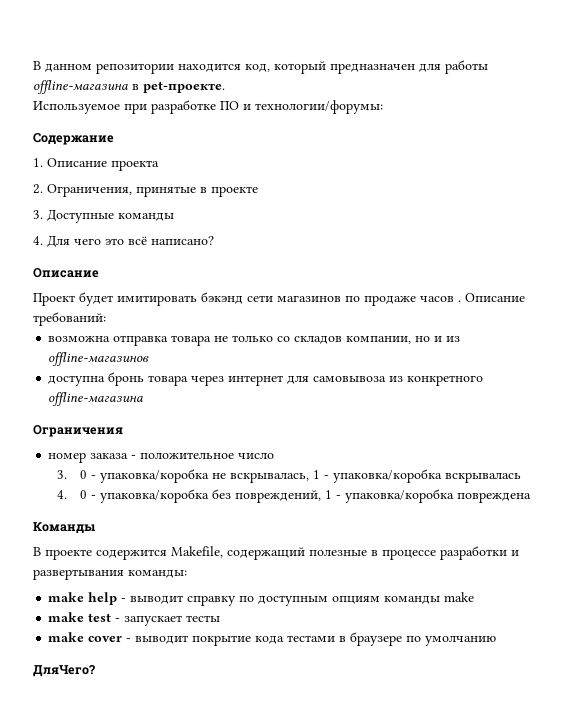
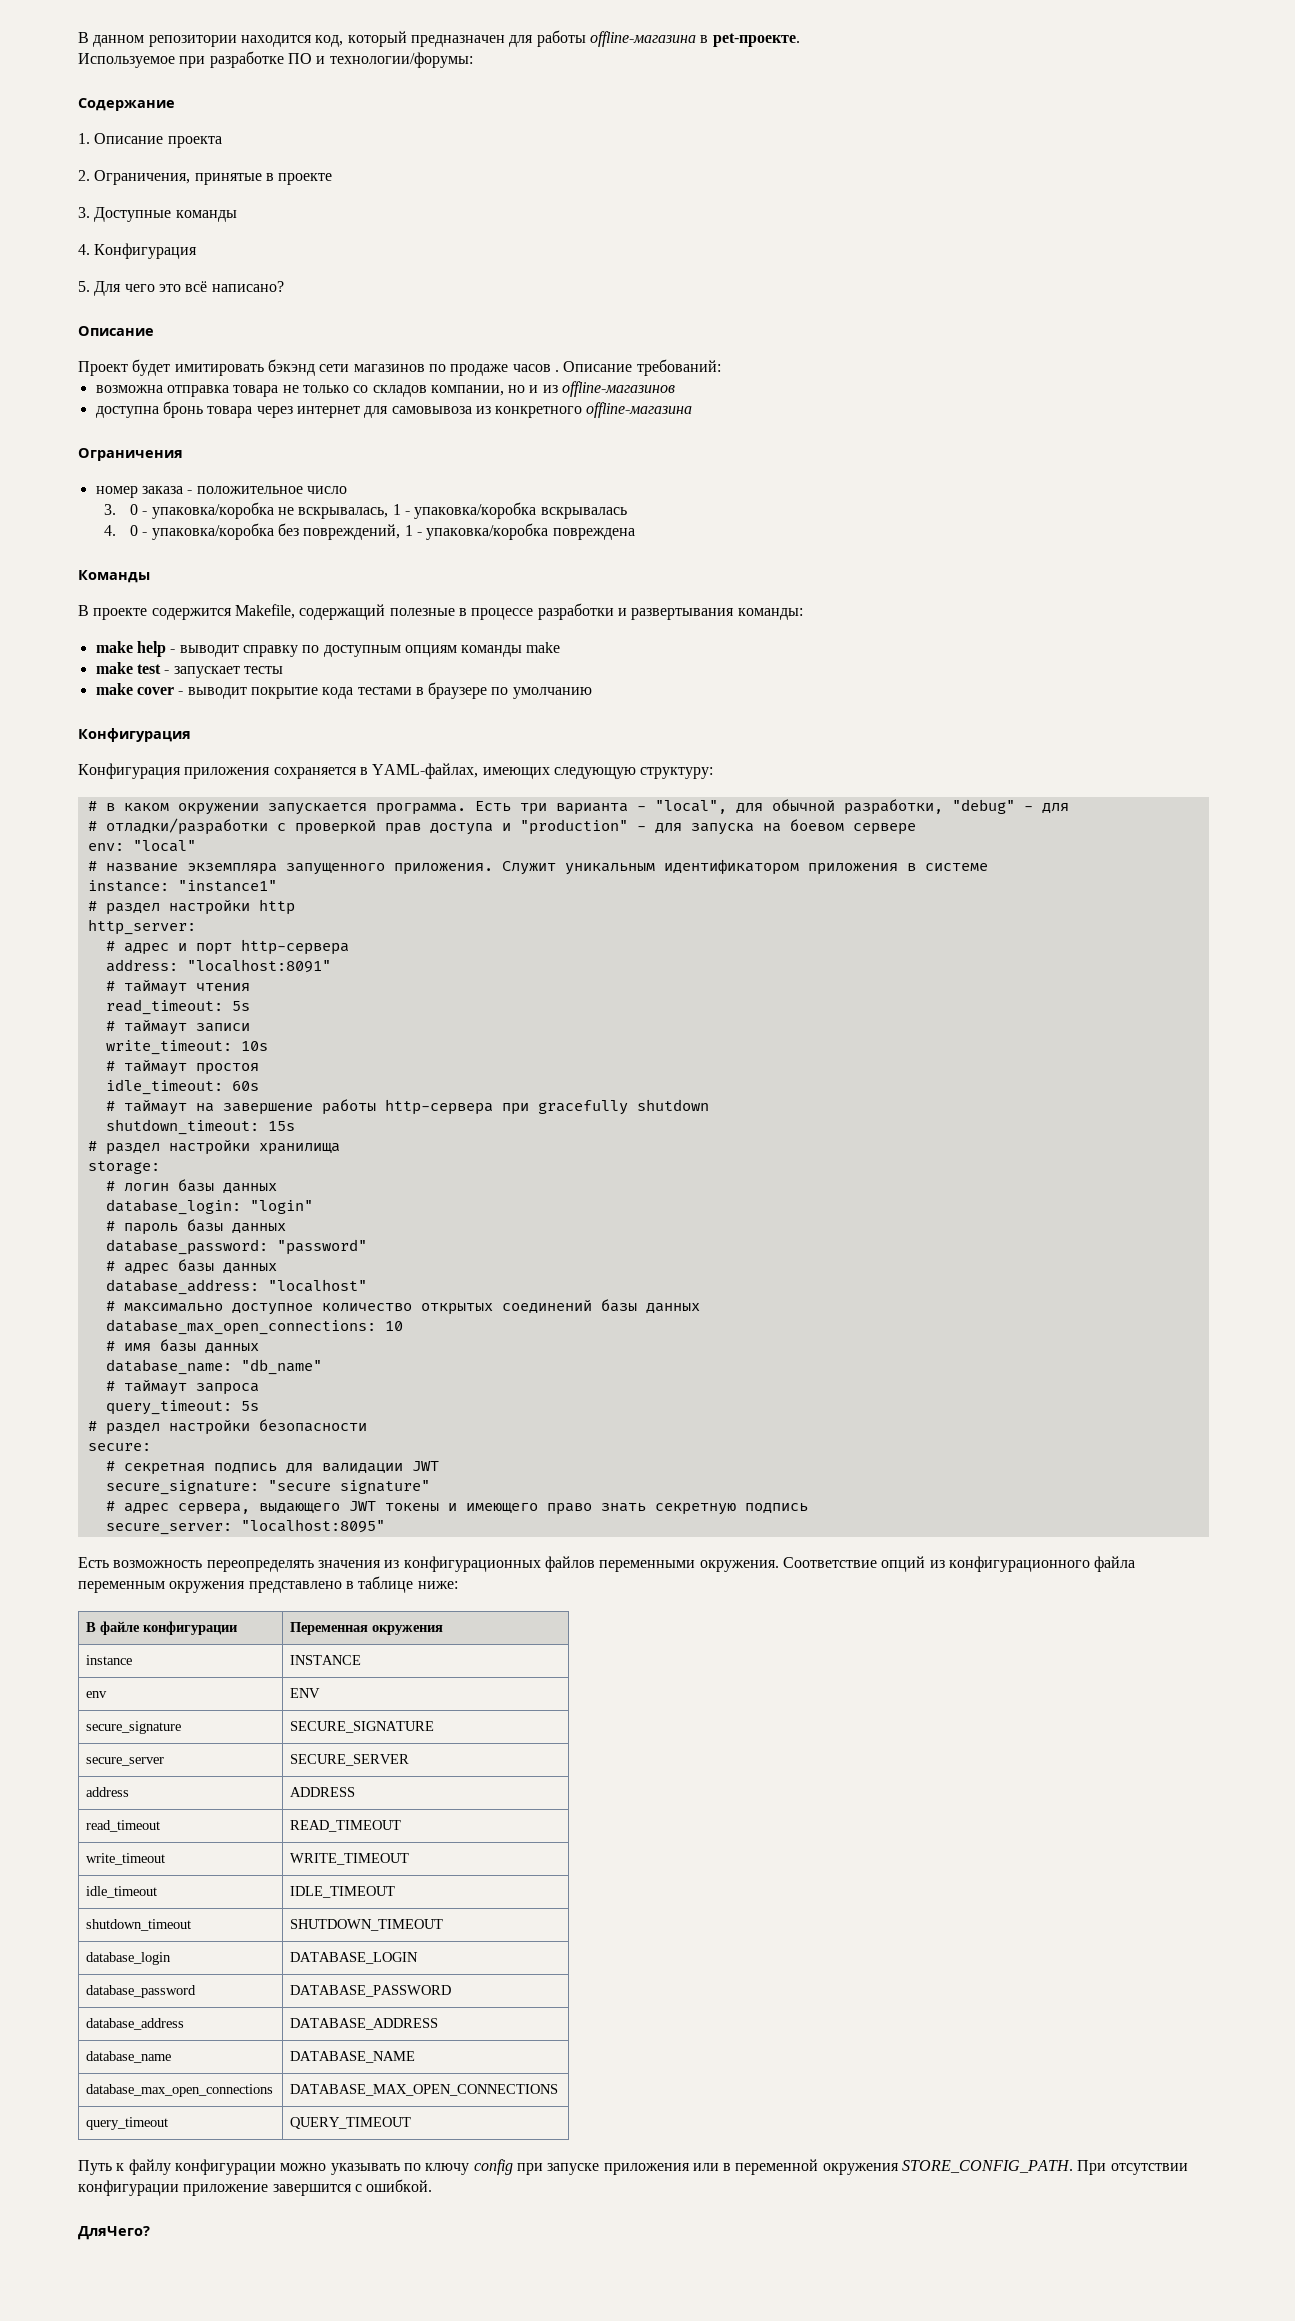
- 4. Для чего это всё написано?
+ 4. Конфигурация
+ 5. Для чего это всё написано?
  make cover - выводит покрытие кода тестами в браузере по умолчанию
+ Конфигурация
+ Конфигурация приложения сохраняется в YAML-файлах, имеющих следующую структуру:
+ # в каком окружении запускается программа. Есть три варианта - "local", для обычной разработки, "debug" - для
+ # отладки/разработки с проверкой прав доступа и "production" - для запуска на боевом сервере
+ env: "local"
+ # название экземпляра запущенного приложения. Служит уникальным идентификатором приложения в системе
+ instance: "instance1"
+ # раздел настройки http
+ http_server:
+ # адрес и порт http-сервера
+ address: "localhost:8091"
+ # таймаут чтения
+ read_timeout: 5s
+ # таймаут записи
+ write_timeout: 10s
+ # таймаут простоя
+ idle_timeout: 60s
+ # таймаут на завершение работы http-сервера при gracefully shutdown
+ shutdown_timeout: 15s
+ # раздел настройки хранилища
+ storage:
+ # логин базы данных
+ database_login: "login"
+ # пароль базы данных
+ database_password: "password"
+ # адрес базы данных
+ database_address: "localhost"
+ # максимально доступное количество открытых соединений базы данных
+ database_max_open_connections: 10
+ # имя базы данных
+ database_name: "db_name"
+ # таймаут запроса
+ query_timeout: 5s
+ # раздел настройки безопасности
+ secure:
+ # секретная подпись для валидации JWT
+ secure_signature: "secure signature"
+ # адрес сервера, выдающего JWT токены и имеющего право знать секретную подпись
+ secure_server: "localhost:8095"
+ Есть возможность переопределять значения из конфигурационных файлов переменными окружения. Соответствие опций из конфигурационного файла переменным окружения представлено в таблице ниже:
+ В файле конфигурации | Переменная окружения
+ instance | INSTANCE
+ env | ENV
+ secure_signature | SECURE_SIGNATURE
+ secure_server | SECURE_SERVER
+ address | ADDRESS
+ read_timeout | READ_TIMEOUT
+ write_timeout | WRITE_TIMEOUT
+ idle_timeout | IDLE_TIMEOUT
+ shutdown_timeout | SHUTDOWN_TIMEOUT
+ database_login | DATABASE_LOGIN
+ database_password | DATABASE_PASSWORD
+ database_address | DATABASE_ADDRESS
+ database_name | DATABASE_NAME
+ database_max_open_connections | DATABASE_MAX_OPEN_CONNECTIONS
+ query_timeout | QUERY_TIMEOUT
+ Путь к файлу конфигурации можно указывать по ключу config при запуске приложения или в переменной окружения STORE_CONFIG_PATH. При отсутствии конфигурации приложение завершится с ошибкой.

